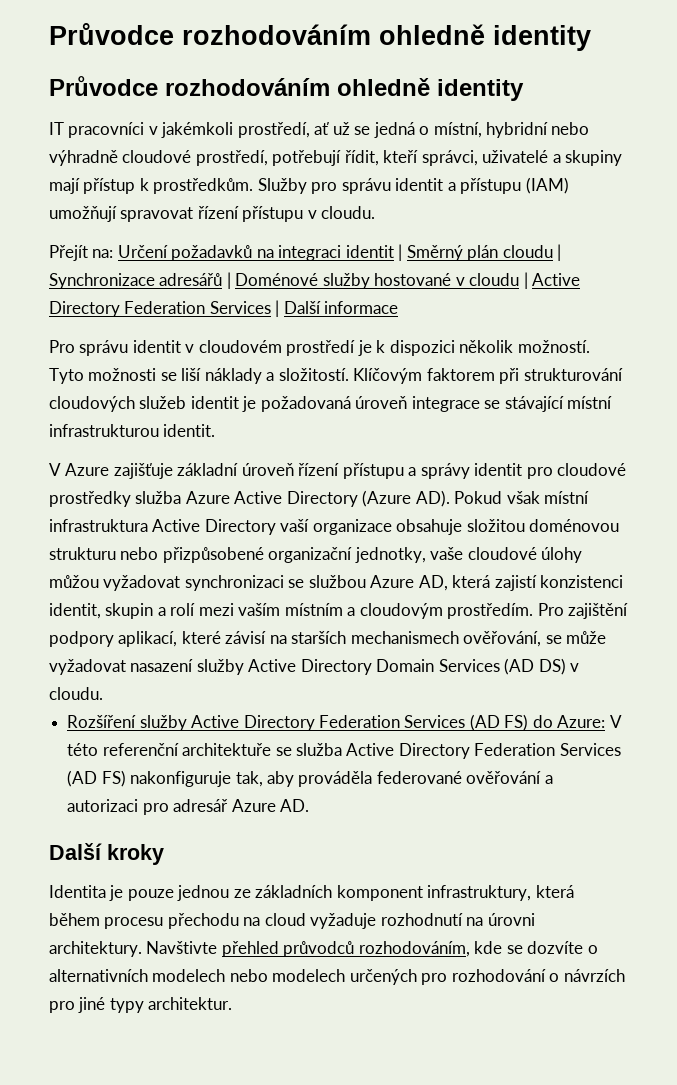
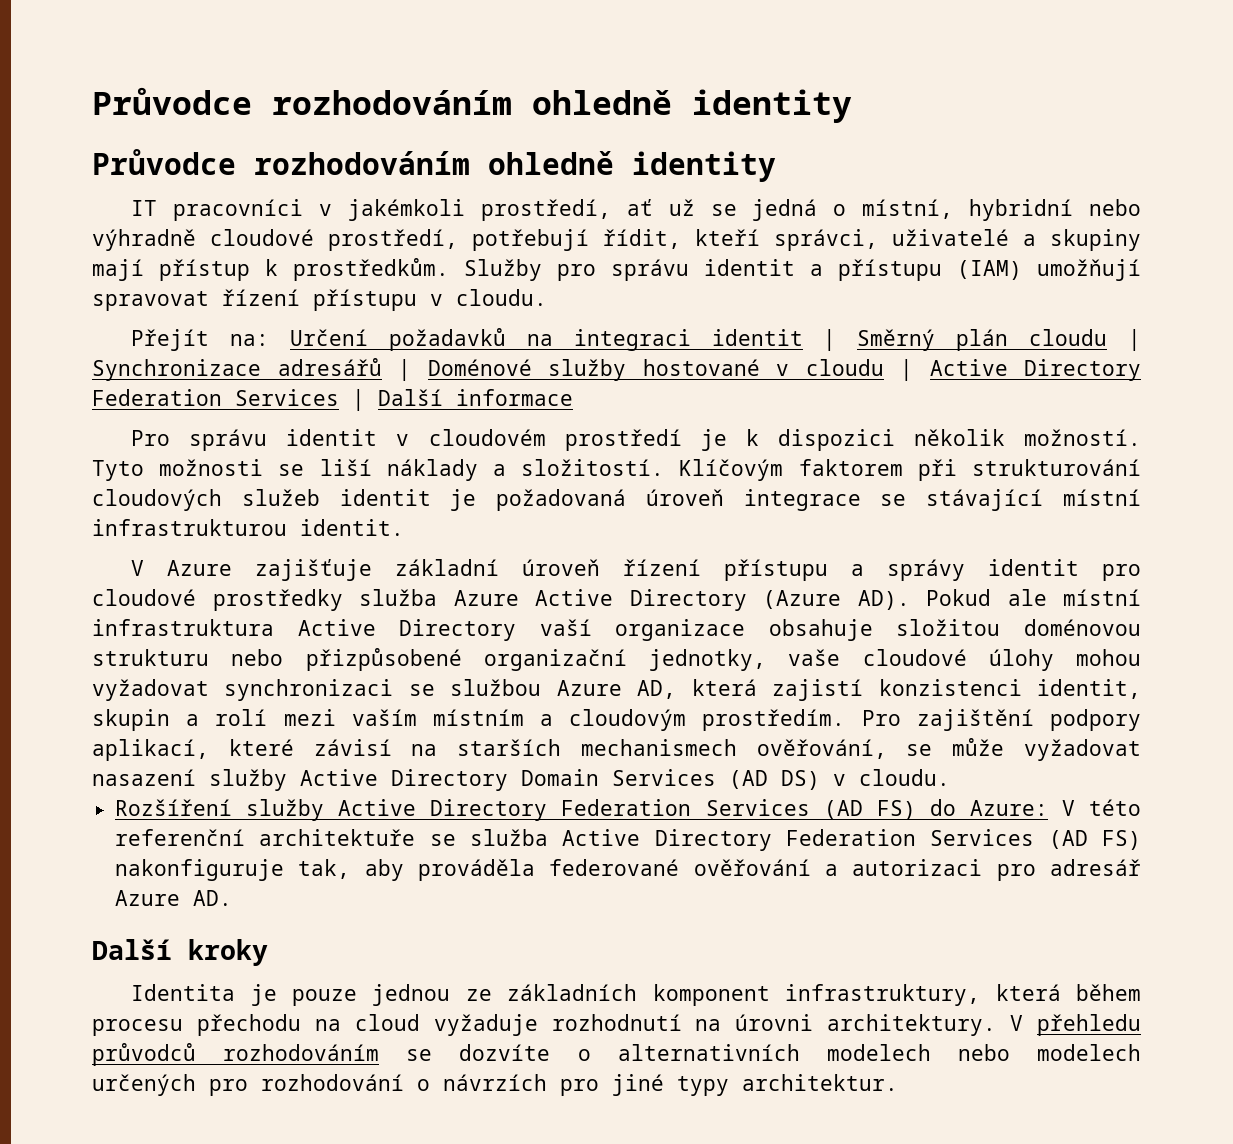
- V Azure zajišťuje základní úroveň řízení přístupu a správy identit pro cloudové prostředky služba Azure Active Directory (Azure AD). Pokud však místní infrastruktura Active Directory vaší organizace obsahuje složitou doménovou strukturu nebo přizpůsobené organizační jednotky, vaše cloudové úlohy můžou vyžadovat synchronizaci se službou Azure AD, která zajistí konzistenci identit, skupin a rolí mezi vaším místním a cloudovým prostředím.
+ V Azure zajišťuje základní úroveň řízení přístupu a správy identit pro cloudové prostředky služba Azure Active Directory (Azure AD). Pokud ale místní infrastruktura Active Directory vaší organizace obsahuje složitou doménovou strukturu nebo přizpůsobené organizační jednotky, vaše cloudové úlohy mohou vyžadovat synchronizaci se službou Azure AD, která zajistí konzistenci identit, skupin a rolí mezi vaším místním a cloudovým prostředím.
- Navštivte přehled průvodců rozhodováním, kde se dozvíte o alternativních modelech nebo modelech určených pro rozhodování o návrzích pro jiné typy architektur.
+ V přehledu průvodců rozhodováním se dozvíte o alternativních modelech nebo modelech určených pro rozhodování o návrzích pro jiné typy architektur.

